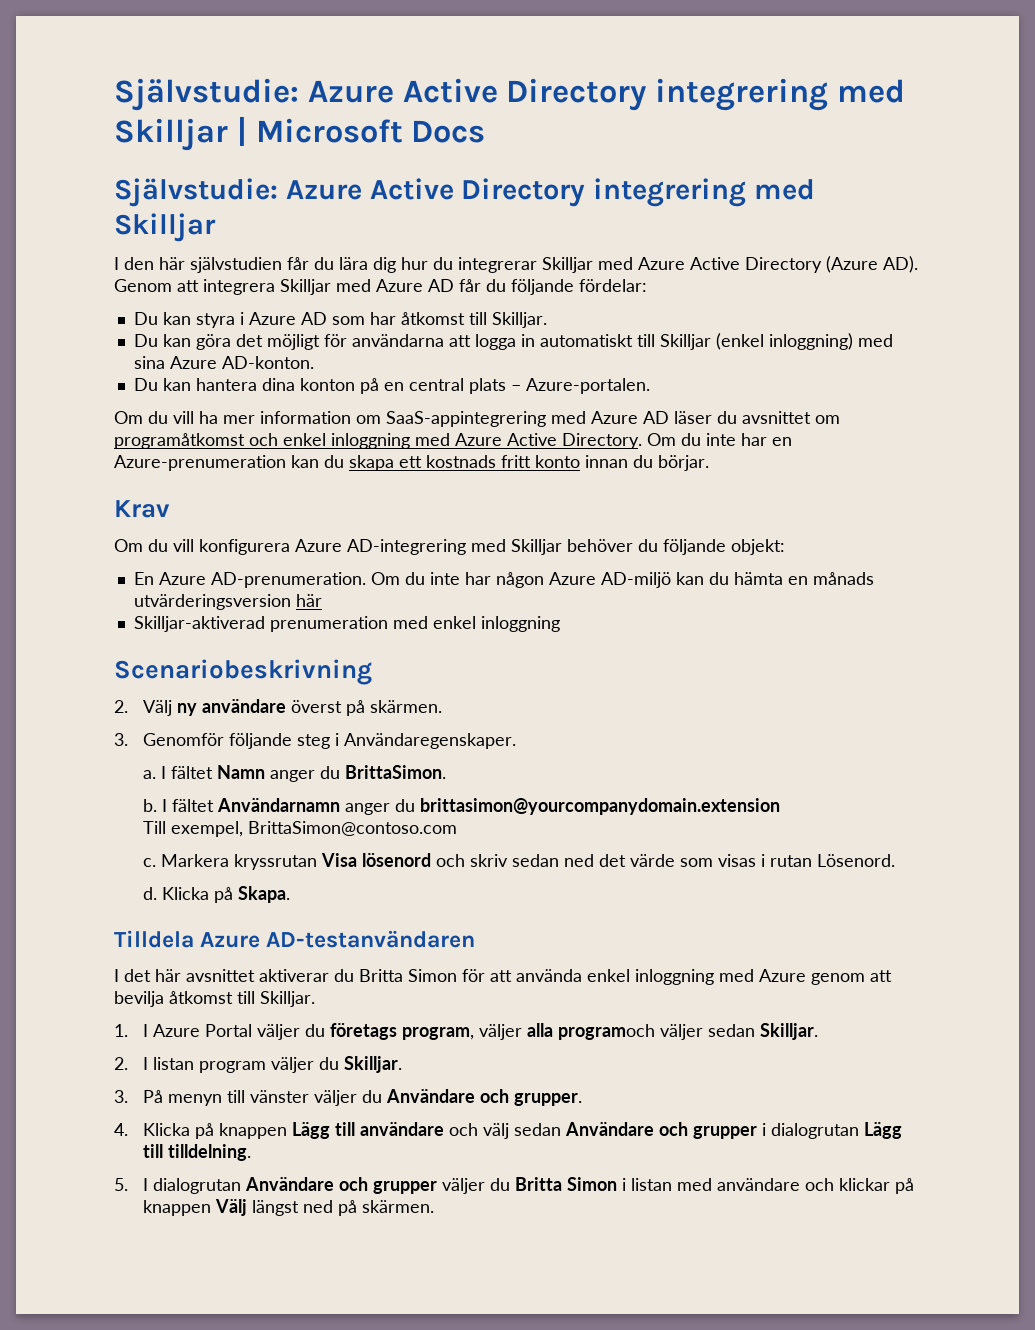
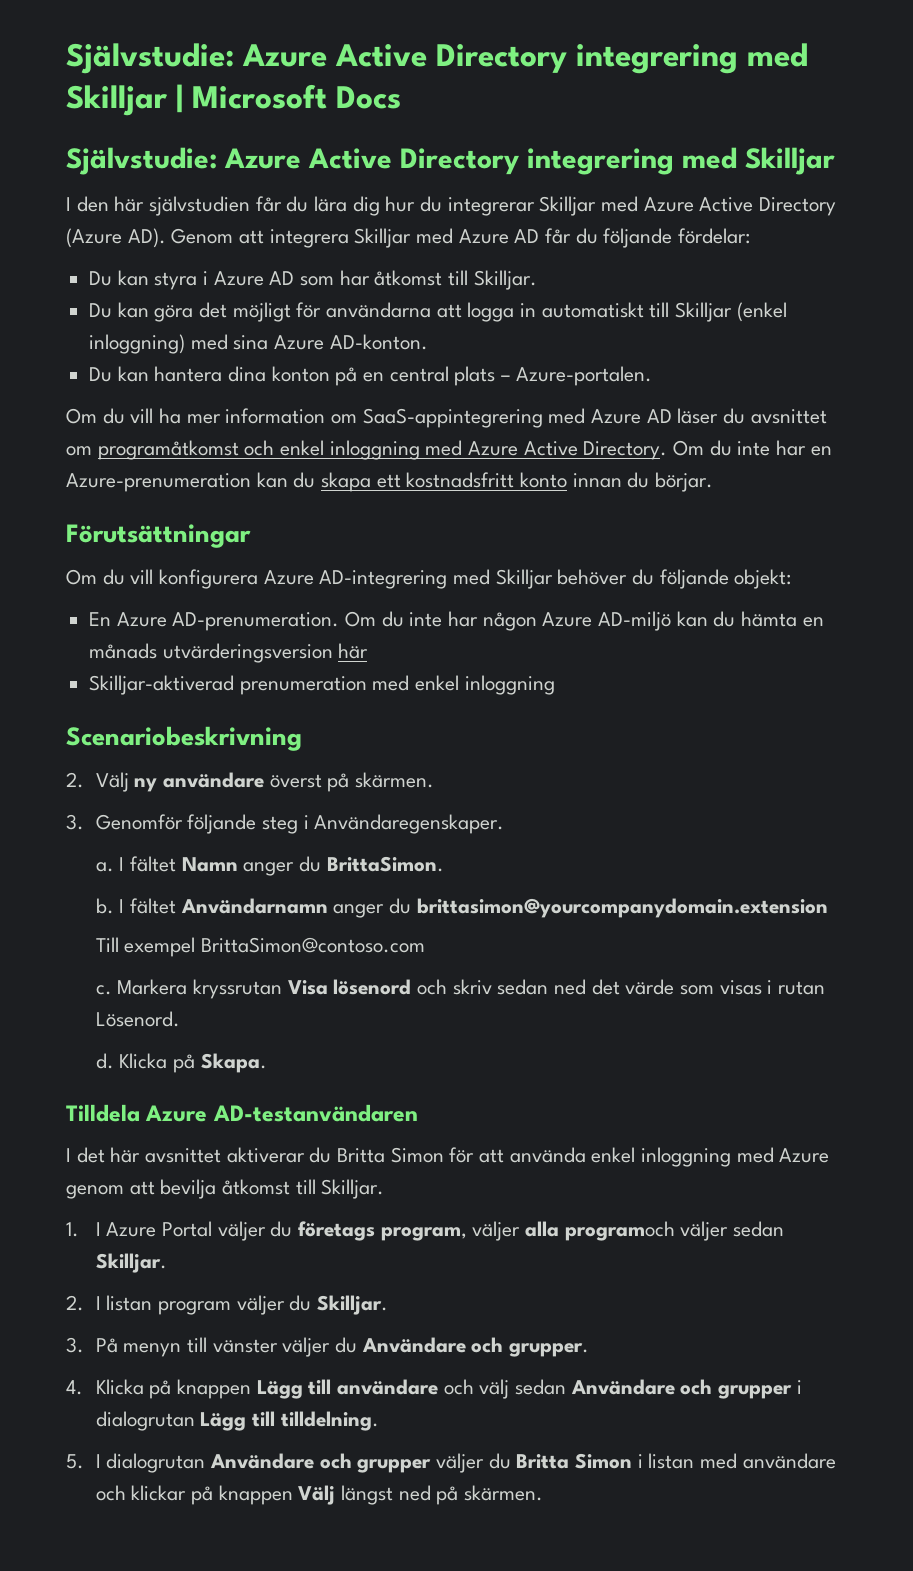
- Om du inte har en Azure-prenumeration kan du skapa ett kostnads fritt konto innan du börjar.
+ Om du inte har en Azure-prenumeration kan du skapa ett kostnadsfritt konto innan du börjar.
- Krav
+ Förutsättningar
- Till exempel, BrittaSimon@contoso.com
+ Till exempel BrittaSimon@contoso.com

